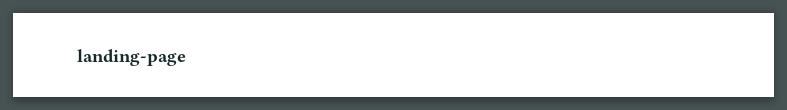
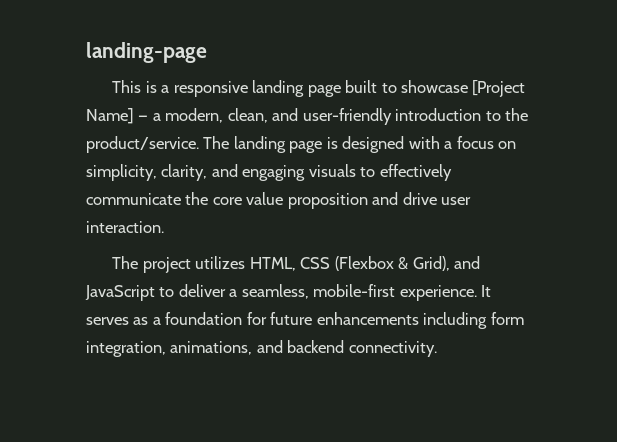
+ This is a responsive landing page built to showcase [Project Name] — a modern, clean, and user-friendly introduction to the product/service. The landing page is designed with a focus on simplicity, clarity, and engaging visuals to effectively communicate the core value proposition and drive user interaction.
+ The project utilizes HTML, CSS (Flexbox & Grid), and JavaScript to deliver a seamless, mobile-first experience. It serves as a foundation for future enhancements including form integration, animations, and backend connectivity.

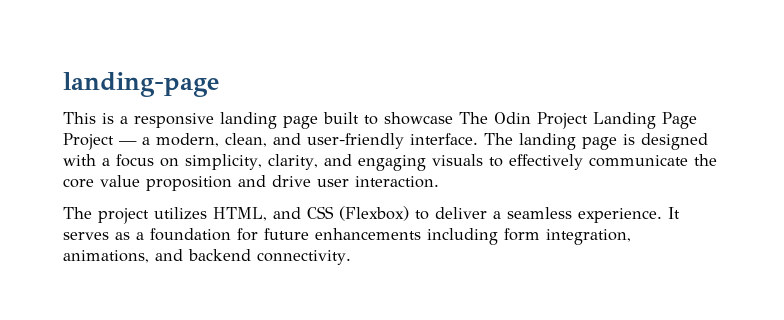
- This is a responsive landing page built to showcase [Project Name] — a modern, clean, and user-friendly introduction to the product/service.
+ This is a responsive landing page built to showcase The Odin Project Landing Page Project — a modern, clean, and user-friendly interface.
- The project utilizes HTML, CSS (Flexbox & Grid), and JavaScript to deliver a seamless, mobile-first experience.
+ The project utilizes HTML, and CSS (Flexbox) to deliver a seamless experience.

